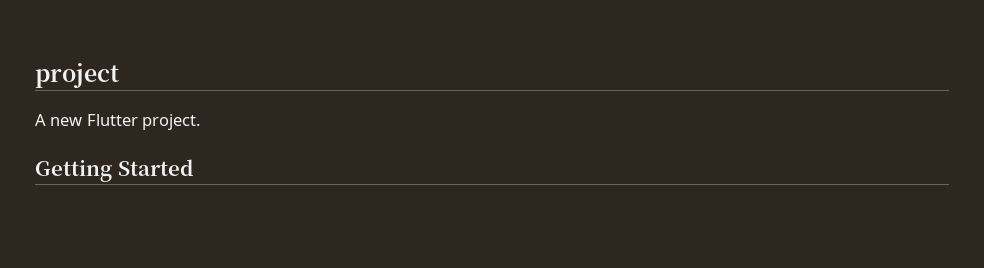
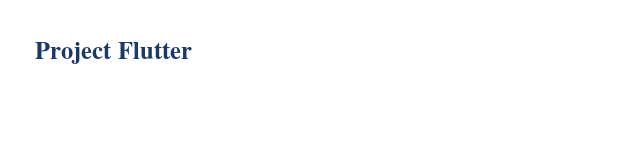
- project
- A new Flutter project.
- Getting Started
+ Project Flutter

